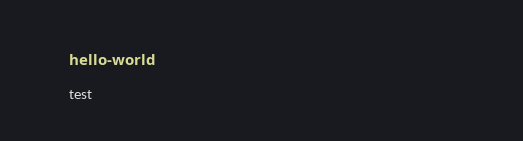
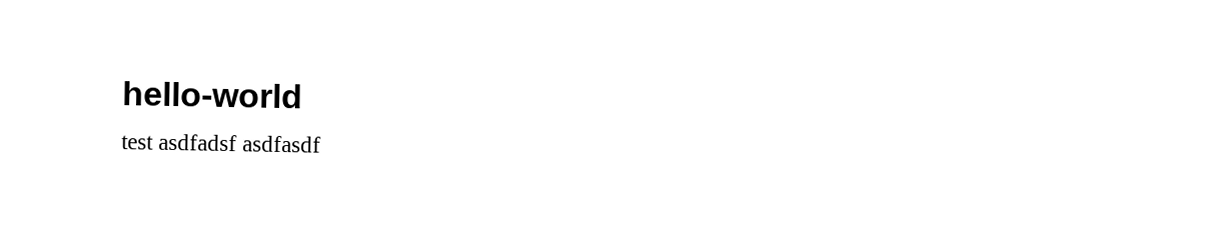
- test
+ test asdfadsf asdfasdf

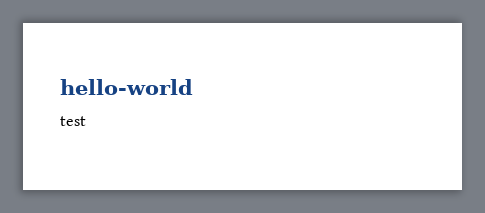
- test asdfadsf asdfasdf
+ test

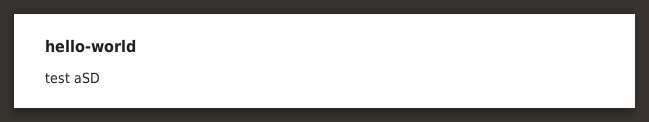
- test
+ test aSD

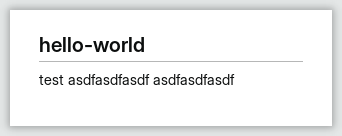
- test aSD
+ test asdfasdfasdf asdfasdfasdf

